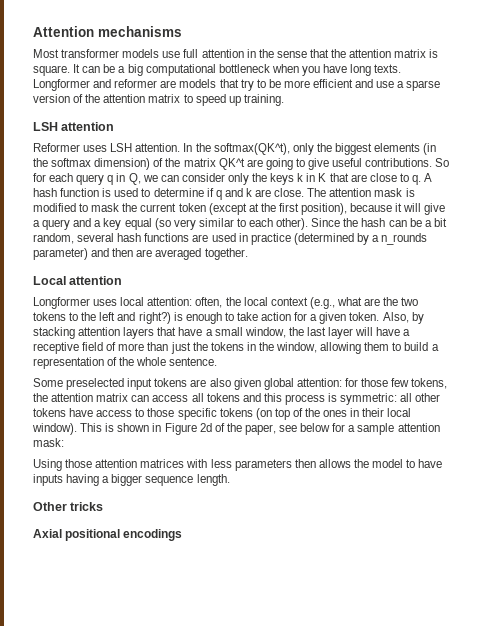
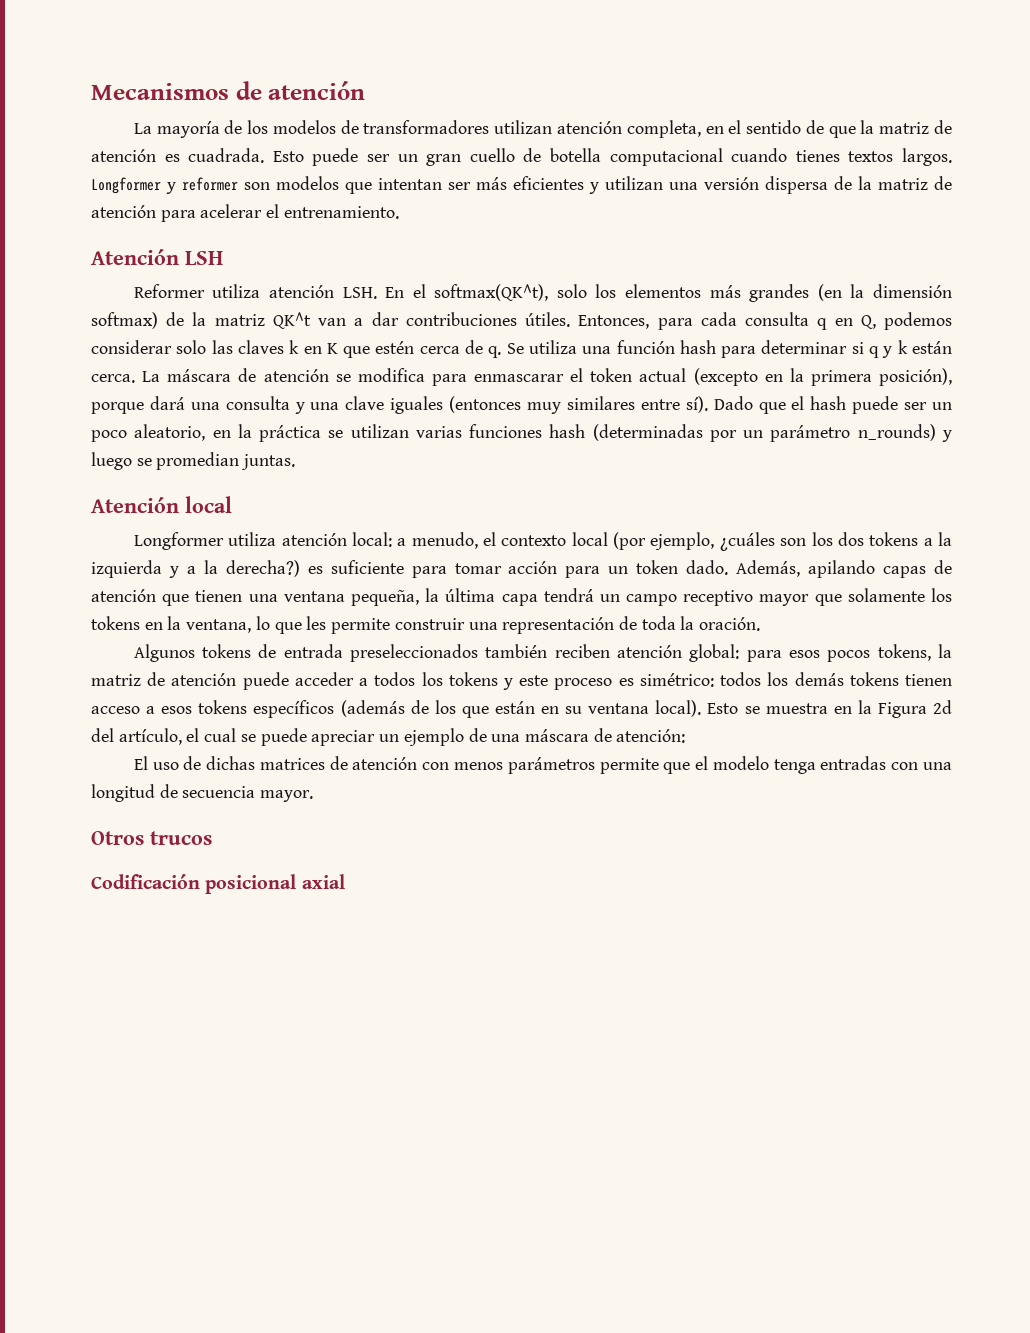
- Attention mechanisms
- Most transformer models use full attention in the sense that the attention matrix is square. It can be a big computational bottleneck when you have long texts. Longformer and reformer are models that try to be more efficient and use a sparse version of the attention matrix to speed up training.
- LSH attention
+ Mecanismos de atención
+ La mayoría de los modelos de transformadores utilizan atención completa, en el sentido de que la matriz de atención es cuadrada. Esto puede ser un gran cuello de botella computacional cuando tienes textos largos. Longformer y reformer son modelos que intentan ser más eficientes y utilizan una versión dispersa de la matriz de atención para acelerar el entrenamiento.
+ Atención LSH
- Reformer uses LSH attention. In the softmax(QK^t), only the biggest elements (in the softmax dimension) of the matrix QK^t are going to give useful contributions. So for each query q in Q, we can consider only the keys k in K that are close to q. A hash function is used to determine if q and k are close. The attention mask is modified to mask the current token (except at the first position), because it will give a query and a key equal (so very similar to each other). Since the hash can be a bit random, several hash functions are used in practice (determined by a n_rounds parameter) and then are averaged together.
- Local attention
- Longformer uses local attention: often, the local context (e.g., what are the two tokens to the left and right?) is enough to take action for a given token. Also, by stacking attention layers that have a small window, the last layer will have a receptive field of more than just the tokens in the window, allowing them to build a representation of the whole sentence.
- Some preselected input tokens are also given global attention: for those few tokens, the attention matrix can access all tokens and this process is symmetric: all other tokens have access to those specific tokens (on top of the ones in their local window). This is shown in Figure 2d of the paper, see below for a sample attention mask:
- Using those attention matrices with less parameters then allows the model to have inputs having a bigger sequence length.
- Other tricks
- Axial positional encodings
+ Reformer utiliza atención LSH. En el softmax(QK^t), solo los elementos más grandes (en la dimensión softmax) de la matriz QK^t van a dar contribuciones útiles. Entonces, para cada consulta q en Q, podemos considerar solo las claves k en K que estén cerca de q. Se utiliza una función hash para determinar si q y k están cerca. La máscara de atención se modifica para enmascarar el token actual (excepto en la primera posición), porque dará una consulta y una clave iguales (entonces muy similares entre sí). Dado que el hash puede ser un poco aleatorio, en la práctica se utilizan varias funciones hash (determinadas por un parámetro n_rounds) y luego se promedian juntas.
+ Atención local
+ Longformer utiliza atención local: a menudo, el contexto local (por ejemplo, ¿cuáles son los dos tokens a la izquierda y a la derecha?) es suficiente para tomar acción para un token dado. Además, apilando capas de atención que tienen una ventana pequeña, la última capa tendrá un campo receptivo mayor que solamente los tokens en la ventana, lo que les permite construir una representación de toda la oración.
+ Algunos tokens de entrada preseleccionados también reciben atención global: para esos pocos tokens, la matriz de atención puede acceder a todos los tokens y este proceso es simétrico: todos los demás tokens tienen acceso a esos tokens específicos (además de los que están en su ventana local). Esto se muestra en la Figura 2d del artículo, el cual se puede apreciar un ejemplo de una máscara de atención:
+ El uso de dichas matrices de atención con menos parámetros permite que el modelo tenga entradas con una longitud de secuencia mayor.
+ Otros trucos
+ Codificación posicional axial

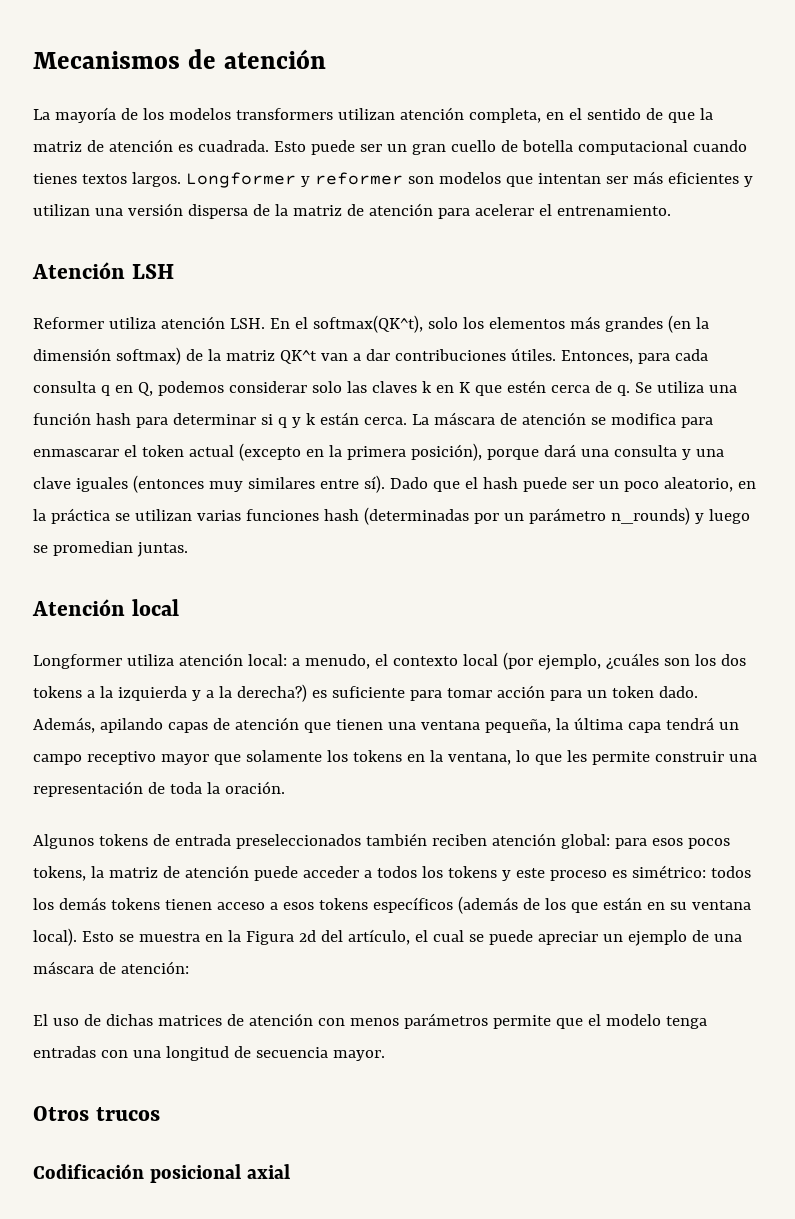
- La mayoría de los modelos de transformadores utilizan atención completa, en el sentido de que la matriz de atención es cuadrada.
+ La mayoría de los modelos transformers utilizan atención completa, en el sentido de que la matriz de atención es cuadrada.

